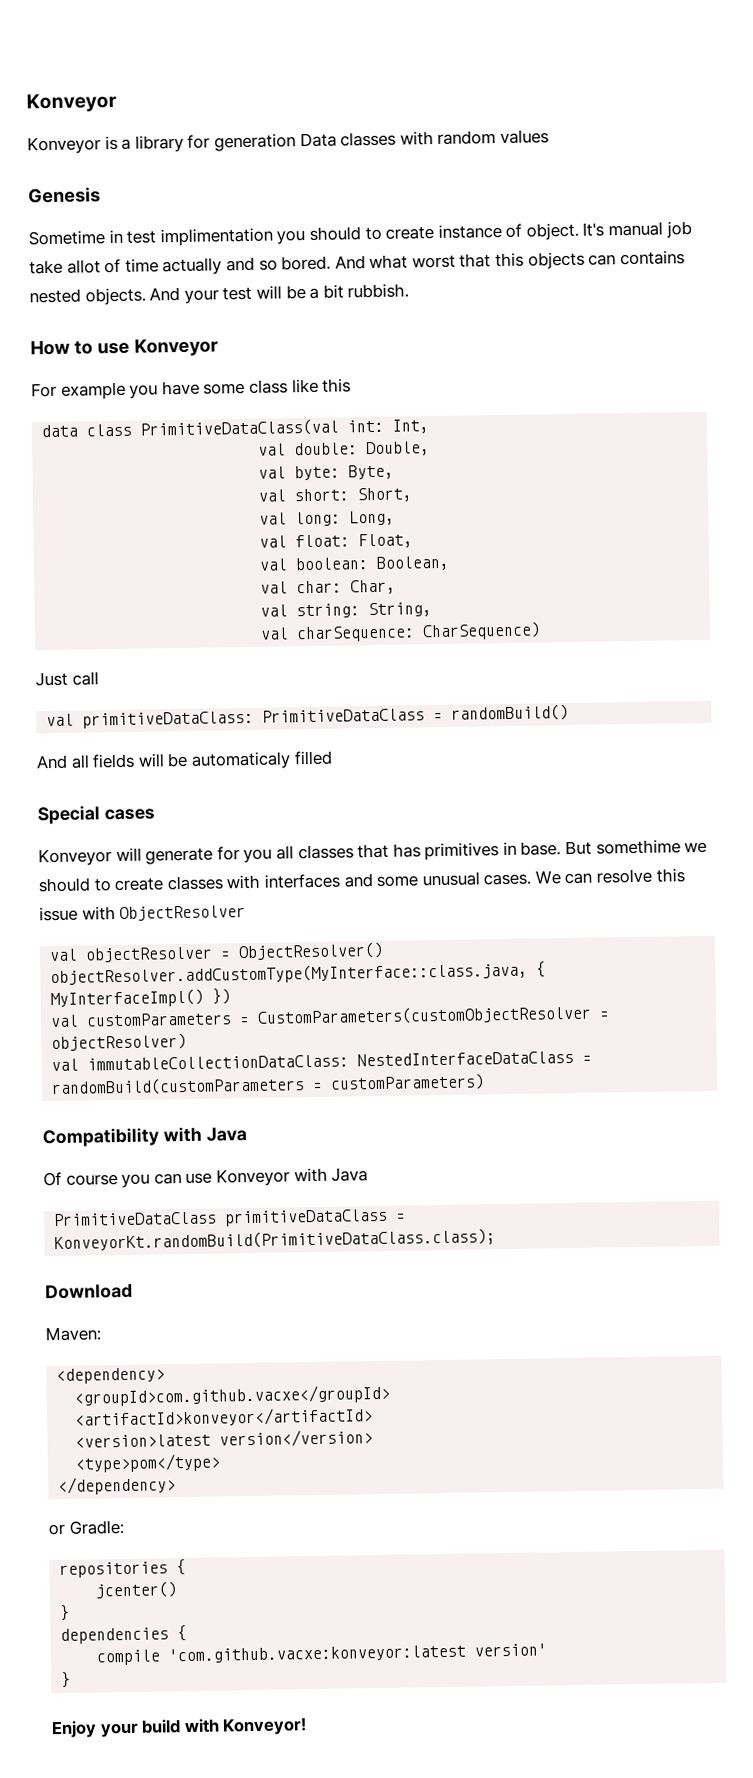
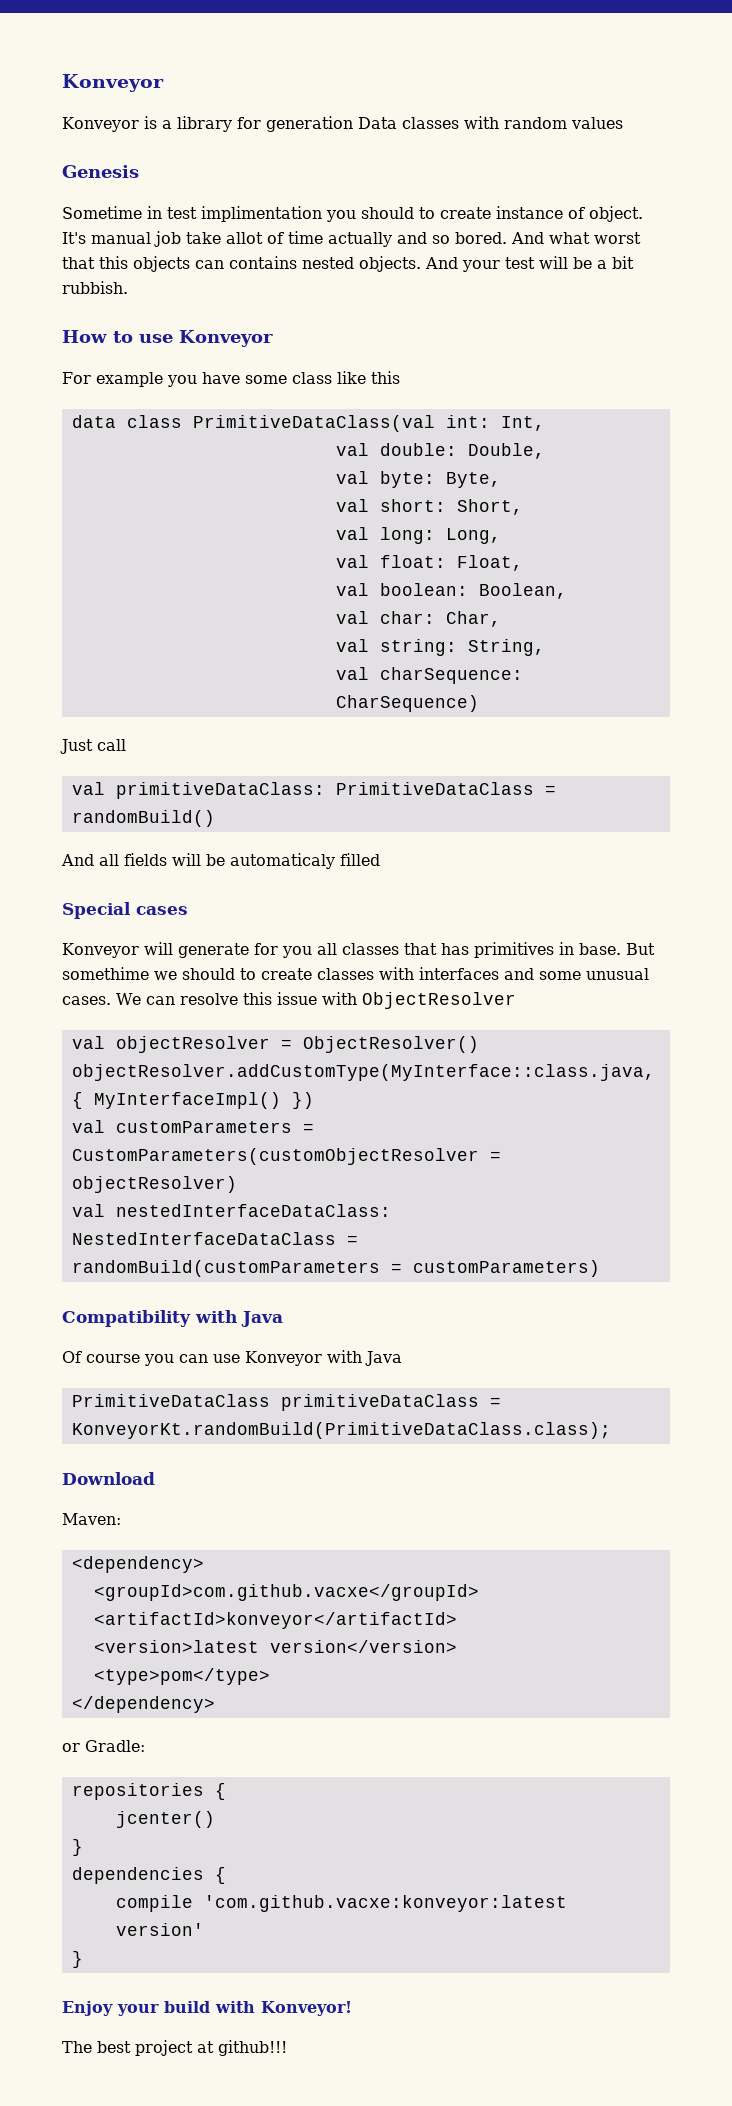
- val immutableCollectionDataClass: NestedInterfaceDataClass = randomBuild(customParameters = customParameters)
+ val nestedInterfaceDataClass: NestedInterfaceDataClass = randomBuild(customParameters = customParameters)
+ The best project at github!!!

